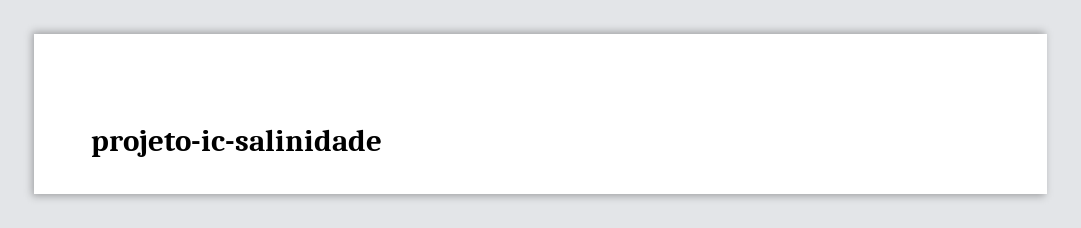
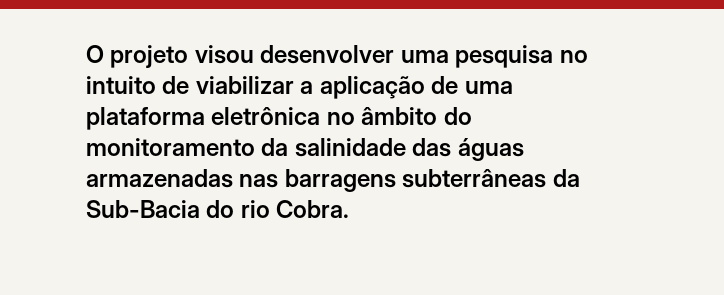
- projeto-ic-salinidade
+ O projeto visou desenvolver uma pesquisa no intuito de viabilizar a aplicação de uma plataforma eletrônica no âmbito do monitoramento da salinidade das águas armazenadas nas barragens subterrâneas da Sub-Bacia do rio Cobra.

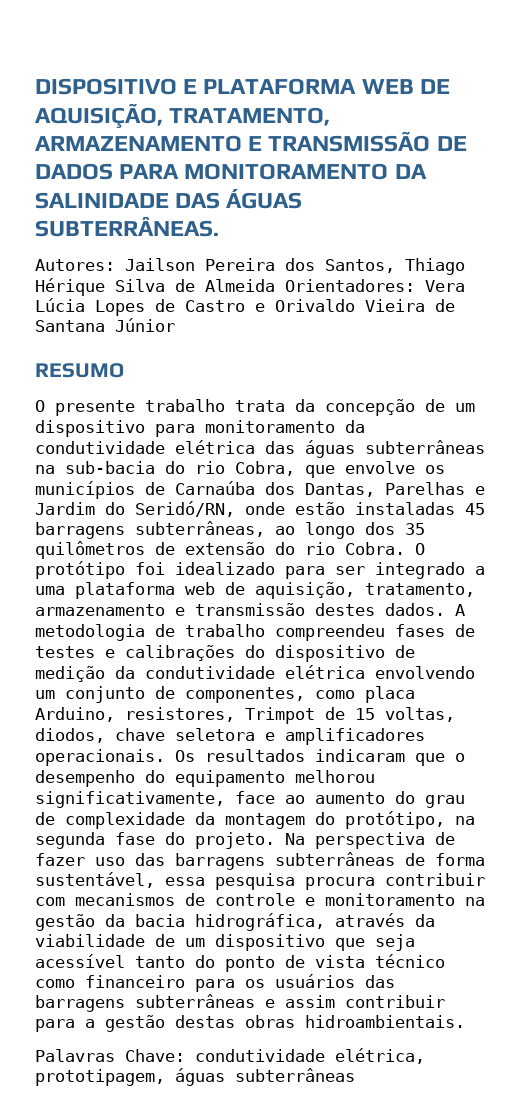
- O projeto visou desenvolver uma pesquisa no intuito de viabilizar a aplicação de uma plataforma eletrônica no âmbito do monitoramento da salinidade das águas armazenadas nas barragens subterrâneas da Sub-Bacia do rio Cobra.
+ DISPOSITIVO E PLATAFORMA WEB DE AQUISIÇÃO, TRATAMENTO, ARMAZENAMENTO E TRANSMISSÃO DE DADOS PARA MONITORAMENTO DA SALINIDADE DAS ÁGUAS SUBTERRÂNEAS.
+ Autores: Jailson Pereira dos Santos, Thiago Hérique Silva de Almeida Orientadores: Vera Lúcia Lopes de Castro e Orivaldo Vieira de Santana Júnior
+ RESUMO
+ O presente trabalho trata da concepção de um dispositivo para monitoramento da condutividade elétrica das águas subterrâneas na sub-bacia do rio Cobra, que envolve os municípios de Carnaúba dos Dantas, Parelhas e Jardim do Seridó/RN, onde estão instaladas 45 barragens subterrâneas, ao longo dos 35 quilômetros de extensão do rio Cobra. O protótipo foi idealizado para ser integrado a uma plataforma web de aquisição, tratamento, armazenamento e transmissão destes dados. A metodologia de trabalho compreendeu fases de testes e calibrações do dispositivo de medição da condutividade elétrica envolvendo um conjunto de componentes, como placa Arduino, resistores, Trimpot de 15 voltas, diodos, chave seletora e amplificadores operacionais. Os resultados indicaram que o desempenho do equipamento melhorou significativamente, face ao aumento do grau de complexidade da montagem do protótipo, na segunda fase do projeto. Na perspectiva de fazer uso das barragens subterrâneas de forma sustentável, essa pesquisa procura contribuir com mecanismos de controle e monitoramento na gestão da bacia hidrográfica, através da viabilidade de um dispositivo que seja acessível tanto do ponto de vista técnico como financeiro para os usuários das barragens subterrâneas e assim contribuir para a gestão destas obras hidroambientais.
+ Palavras Chave: condutividade elétrica, prototipagem, águas subterrâneas

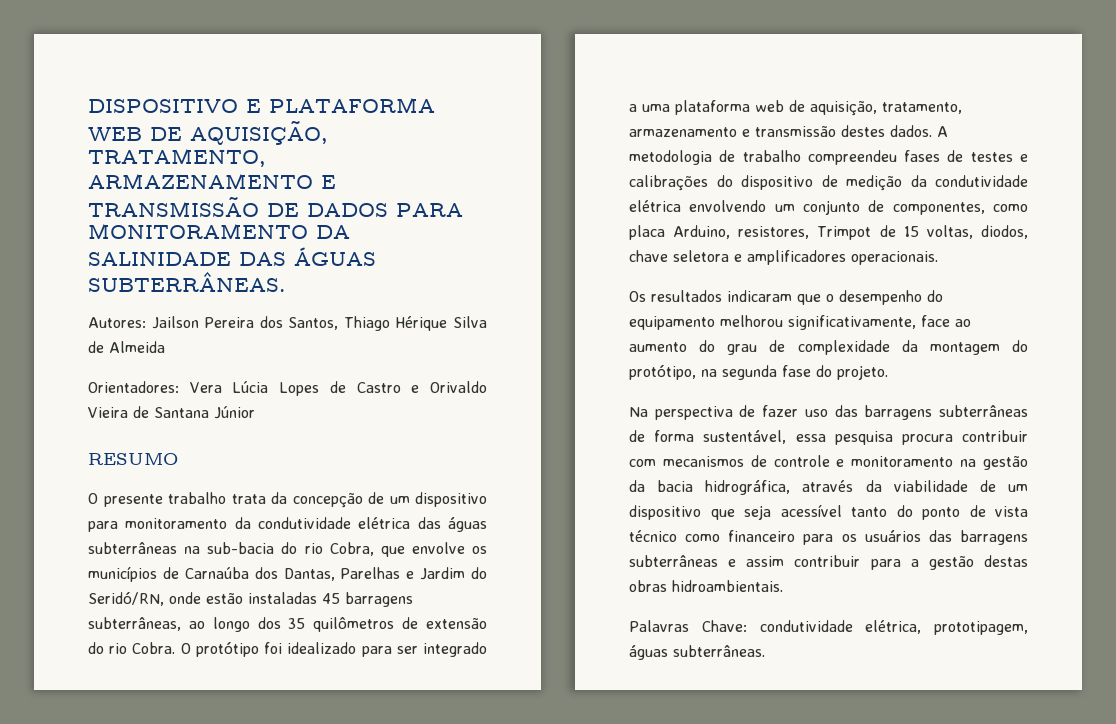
- Autores: Jailson Pereira dos Santos, Thiago Hérique Silva de Almeida Orientadores: Vera Lúcia Lopes de Castro e Orivaldo Vieira de Santana Júnior
+ Autores: Jailson Pereira dos Santos, Thiago Hérique Silva de Almeida
+ Orientadores: Vera Lúcia Lopes de Castro e Orivaldo Vieira de Santana Júnior
- A metodologia de trabalho compreendeu fases de testes e calibrações do dispositivo de medição da condutividade elétrica envolvendo um conjunto de componentes, como placa Arduino, resistores, Trimpot de 15 voltas, diodos, chave seletora e amplificadores operacionais. Os resultados indicaram que o desempenho do equipamento melhorou significativamente, face ao aumento do grau de complexidade da montagem do protótipo, na segunda fase do projeto. Na perspectiva de fazer uso das barragens subterrâneas de forma sustentável, essa pesquisa procura contribuir com mecanismos de controle e monitoramento na gestão da bacia hidrográfica, através da viabilidade de um dispositivo que seja acessível tanto do ponto de vista técnico como financeiro para os usuários das barragens subterrâneas e assim contribuir para a gestão destas obras hidroambientais.
+ A metodologia de trabalho compreendeu fases de testes e calibrações do dispositivo de medição da condutividade elétrica envolvendo um conjunto de componentes, como placa Arduino, resistores, Trimpot de 15 voltas, diodos, chave seletora e amplificadores operacionais.
+ Os resultados indicaram que o desempenho do equipamento melhorou significativamente, face ao aumento do grau de complexidade da montagem do protótipo, na segunda fase do projeto.
+ Na perspectiva de fazer uso das barragens subterrâneas de forma sustentável, essa pesquisa procura contribuir com mecanismos de controle e monitoramento na gestão da bacia hidrográfica, através da viabilidade de um dispositivo que seja acessível tanto do ponto de vista técnico como financeiro para os usuários das barragens subterrâneas e assim contribuir para a gestão destas obras hidroambientais.
- Palavras Chave: condutividade elétrica, prototipagem, águas subterrâneas
+ Palavras Chave: condutividade elétrica, prototipagem, águas subterrâneas.

